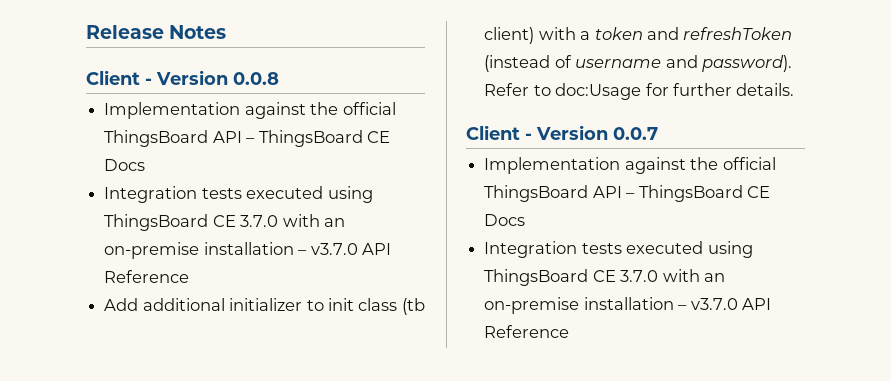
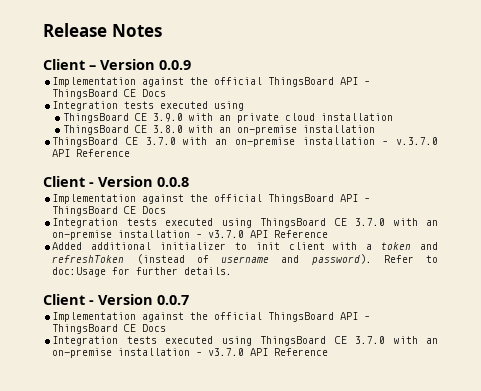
+ Client – Version 0.0.9
+ Implementation against the official ThingsBoard API – ThingsBoard CE Docs
+ Integration tests executed using
+ ThingsBoard CE 3.9.0 with an private cloud installation
+ ThingsBoard CE 3.8.0 with an on-premise installation
+ ThingsBoard CE 3.7.0 with an on-premise installation – v.3.7.0 API Reference
- Add additional initializer to init class (tb client) with a token and refreshToken (instead of username and password).
+ Added additional initializer to init client with a token and refreshToken (instead of username and password).

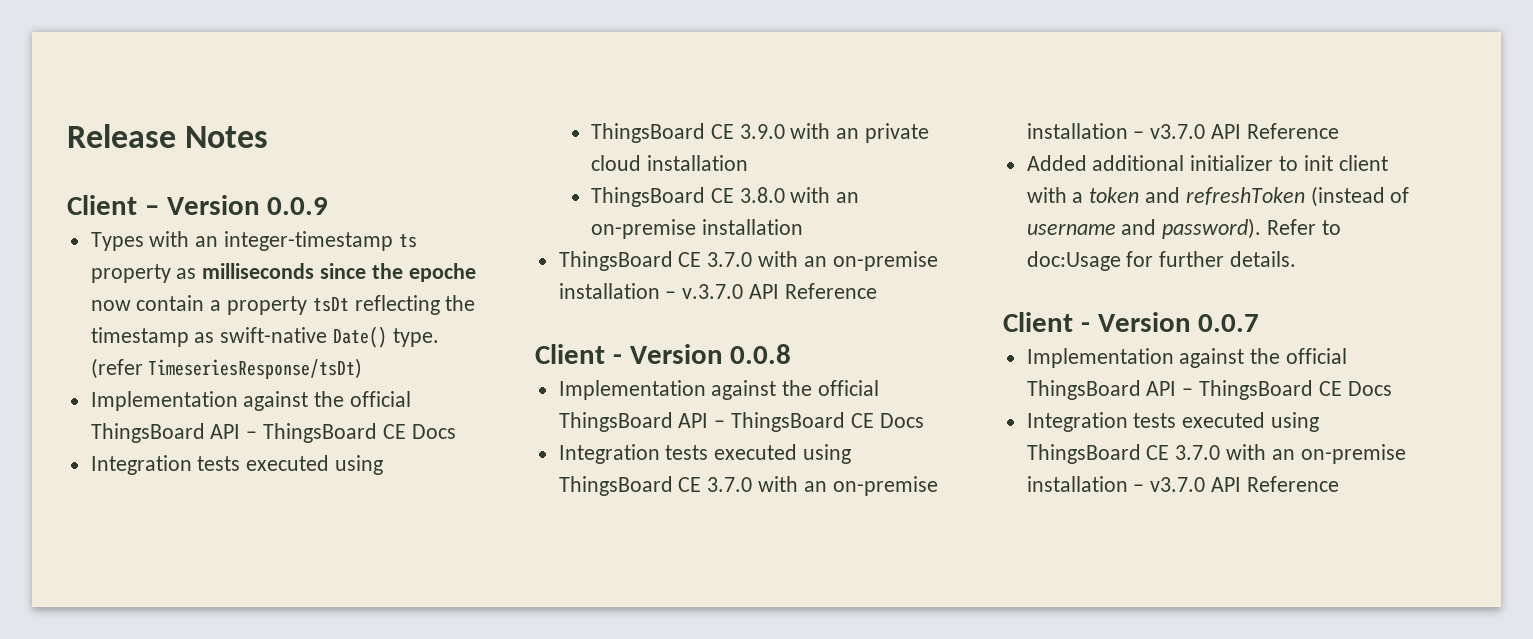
+ Types with an integer-timestamp ts property as milliseconds since the epoche now contain a property tsDt reflecting the timestamp as swift-native Date() type. (refer TimeseriesResponse/tsDt)

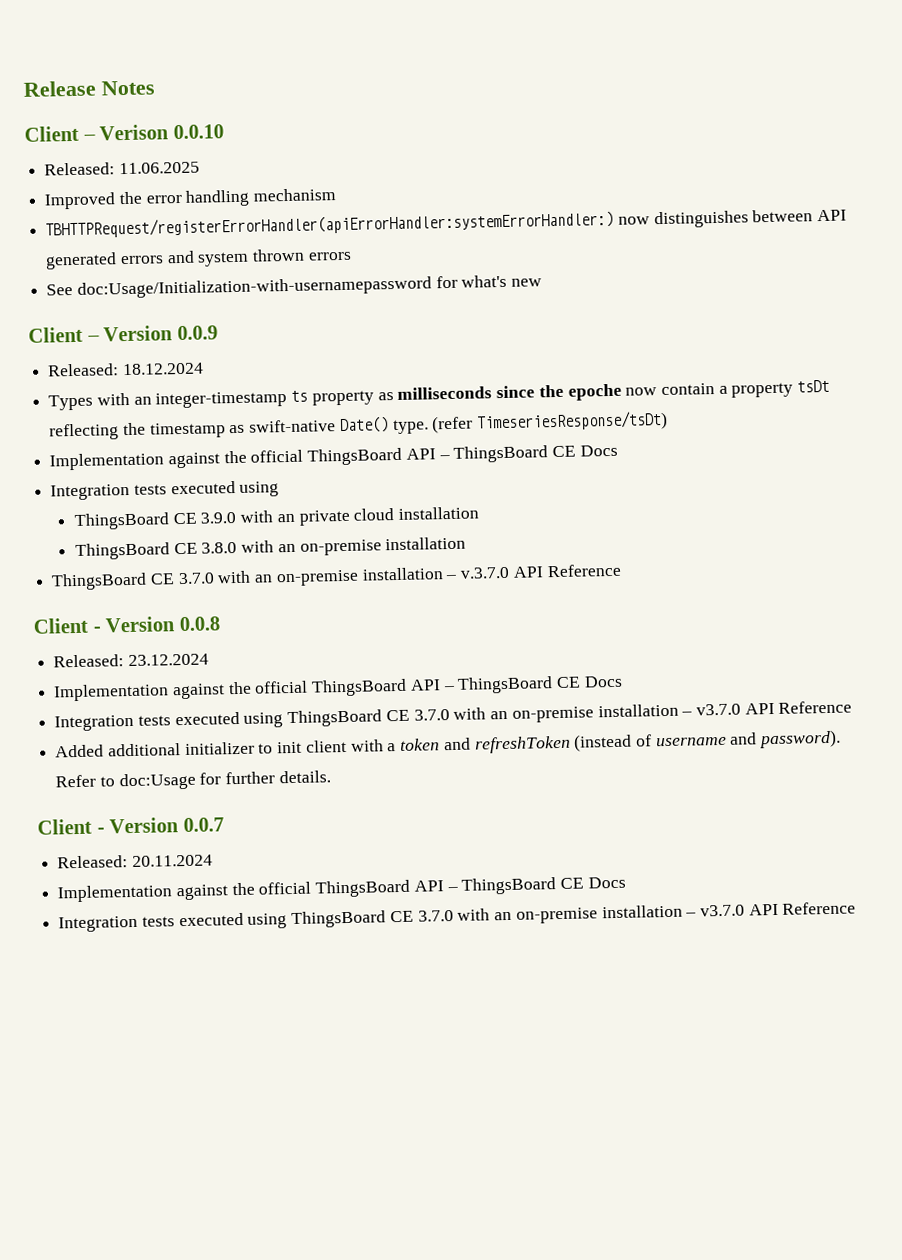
+ Client – Verison 0.0.10
+ Released: 11.06.2025
+ Improved the error handling mechanism
+ TBHTTPRequest/registerErrorHandler(apiErrorHandler:systemErrorHandler:) now distinguishes between API generated errors and system thrown errors
+ See doc:Usage/Initialization-with-usernamepassword for what's new
+ Released: 18.12.2024
+ Released: 23.12.2024
+ Released: 20.11.2024

